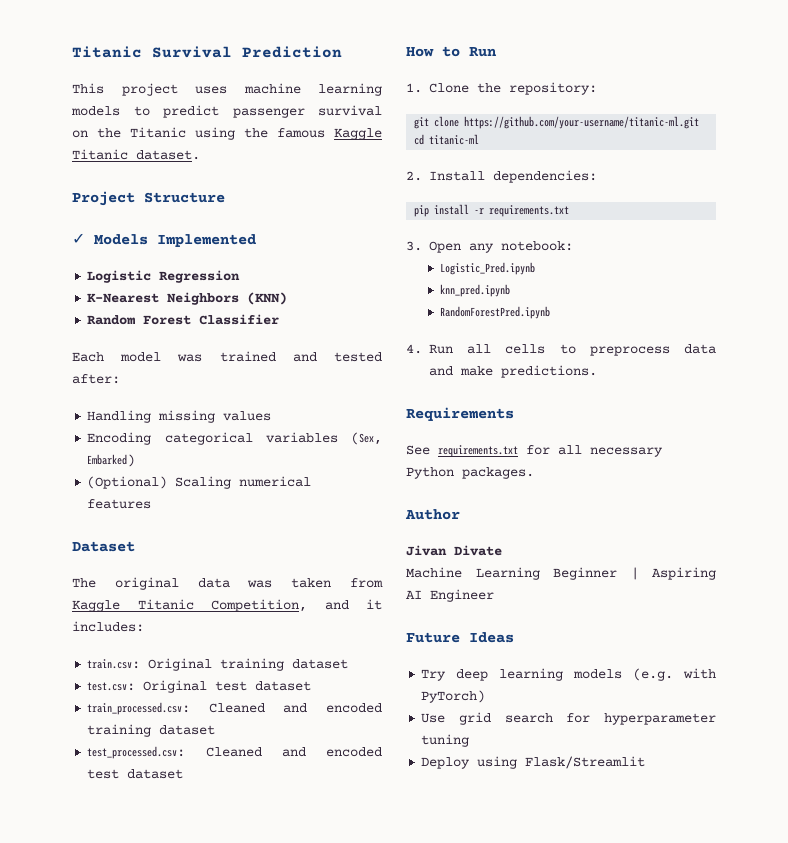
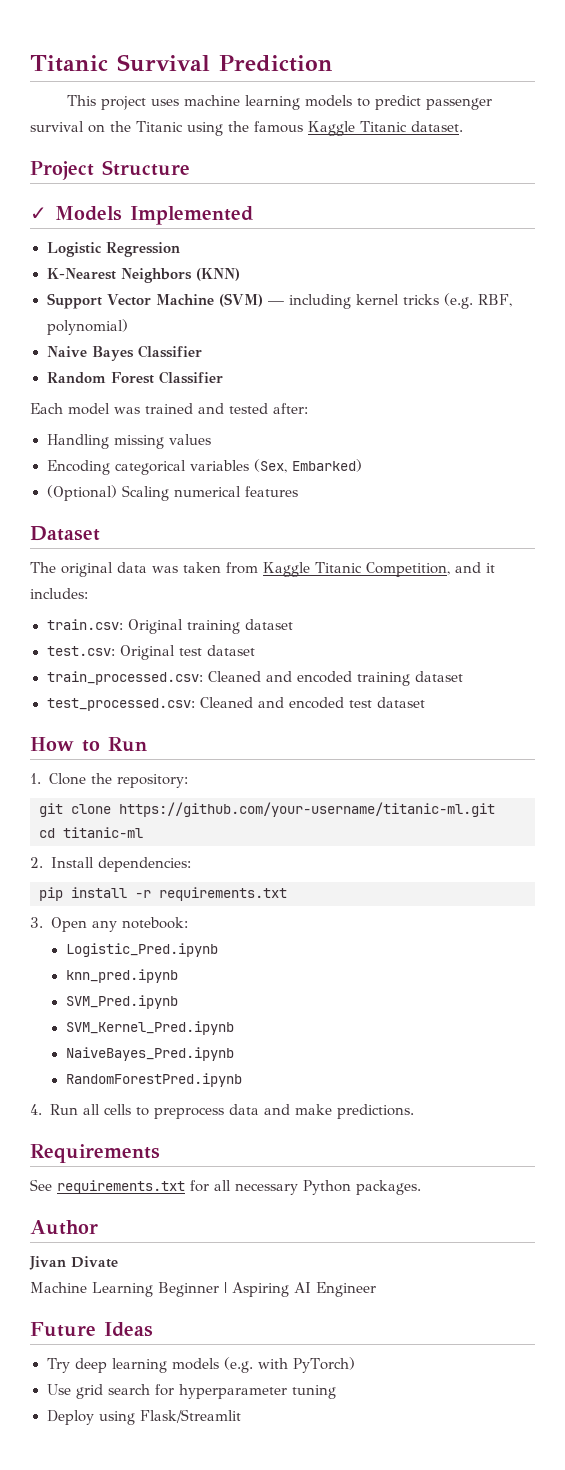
+ Support Vector Machine (SVM) — including kernel tricks (e.g. RBF, polynomial)
+ Naive Bayes Classifier
+ SVM_Pred.ipynb
+ SVM_Kernel_Pred.ipynb
+ NaiveBayes_Pred.ipynb

